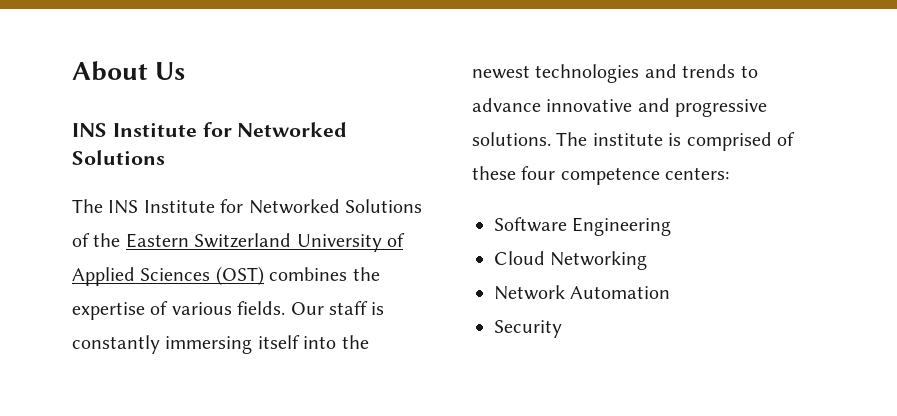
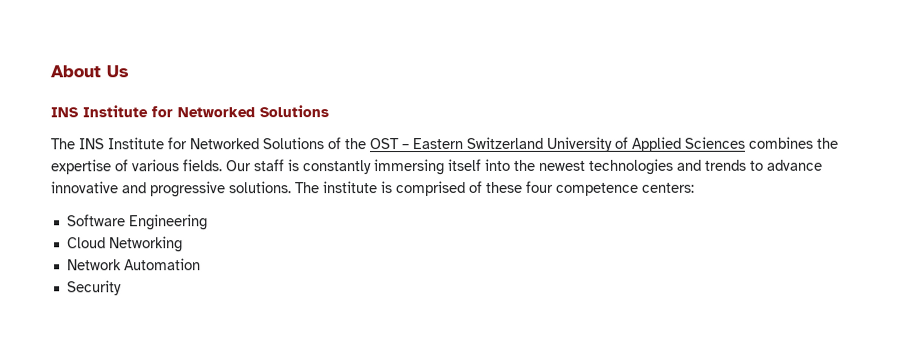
- The INS Institute for Networked Solutions of the Eastern Switzerland University of Applied Sciences (OST) combines the expertise of various fields.
+ The INS Institute for Networked Solutions of the OST – Eastern Switzerland University of Applied Sciences combines the expertise of various fields.

